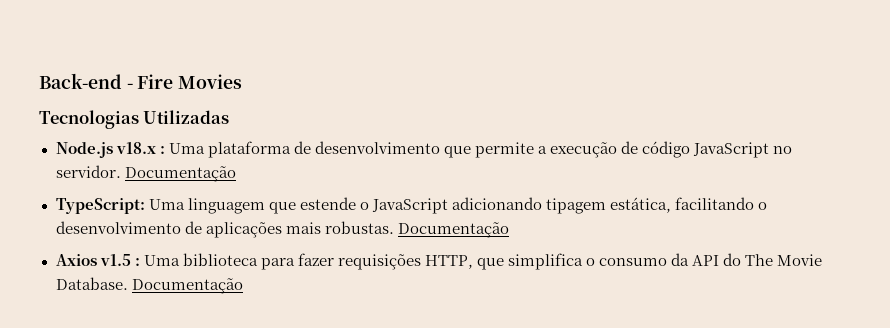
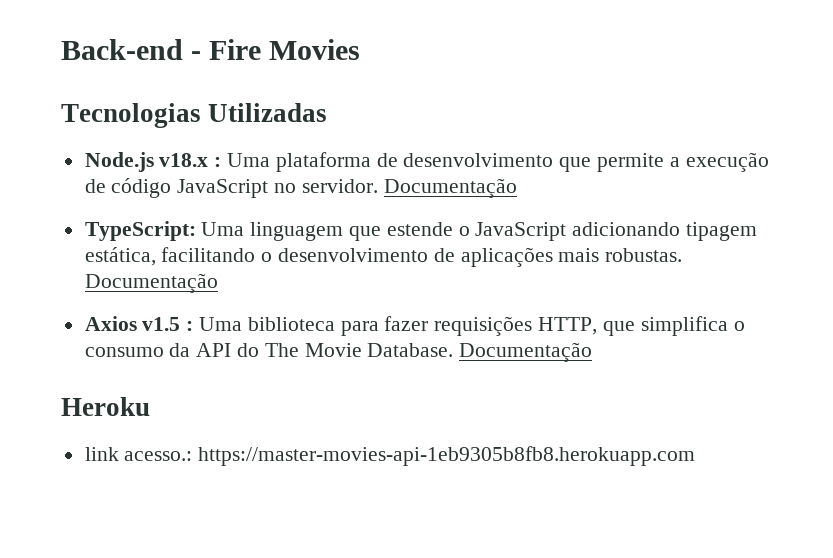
+ Heroku
+ link acesso.: https://master-movies-api-1eb9305b8fb8.herokuapp.com

